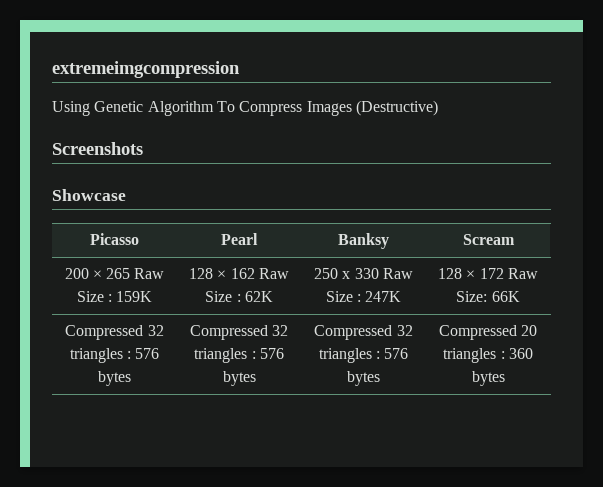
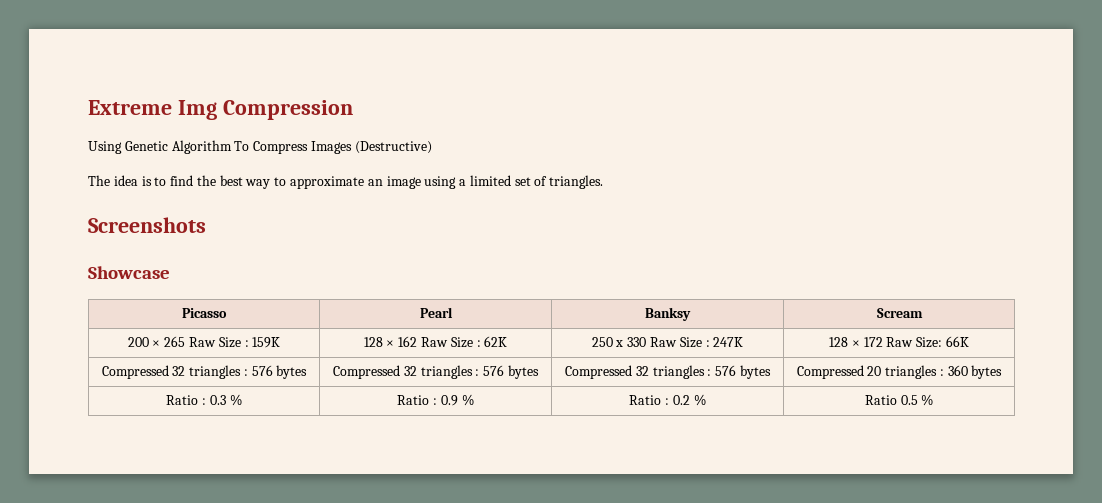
- extremeimgcompression
+ Extreme Img Compression
+ The idea is to find the best way to approximate an image using a limited set of triangles.
+ Ratio : 0.3 % | Ratio : 0.9 % | Ratio : 0.2 % | Ratio 0.5 %

